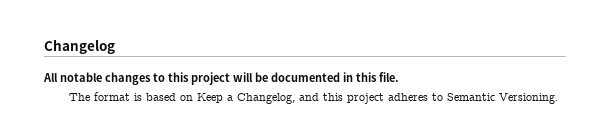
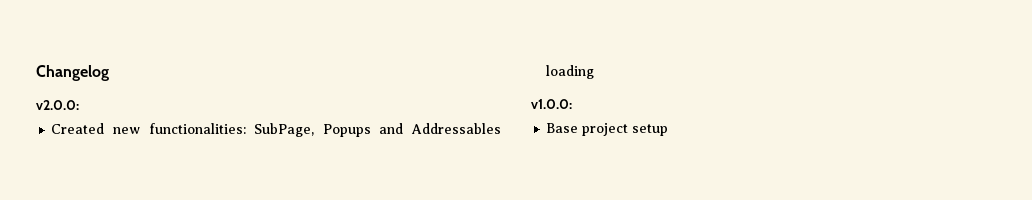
- All notable changes to this project will be documented in this file.
- The format is based on Keep a Changelog, and this project adheres to Semantic Versioning.
+ v2.0.0:
+ Created new functionalities: SubPage, Popups and Addressables loading
+ v1.0.0:
+ Base project setup

